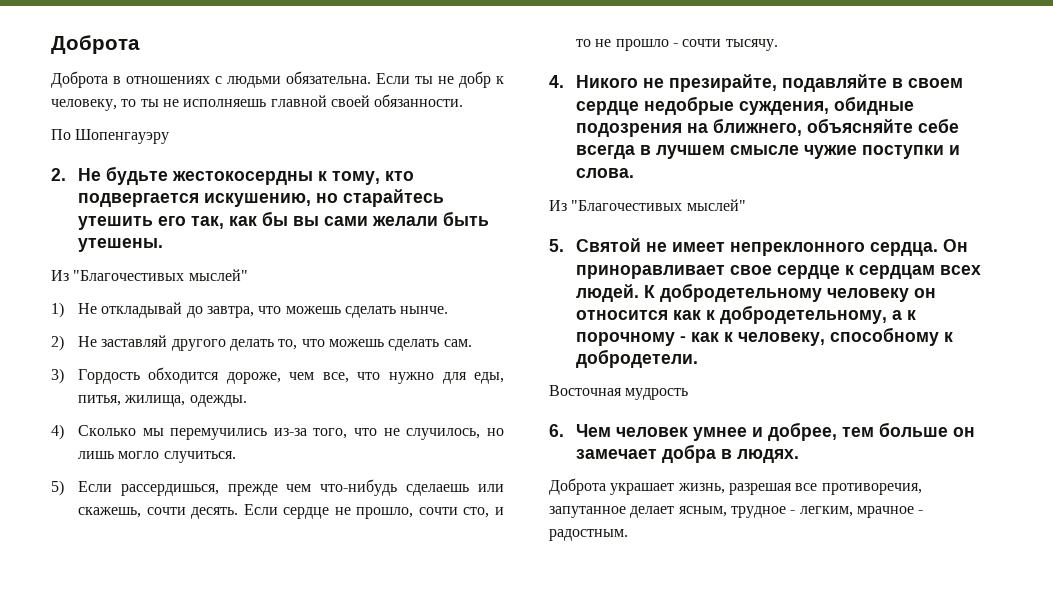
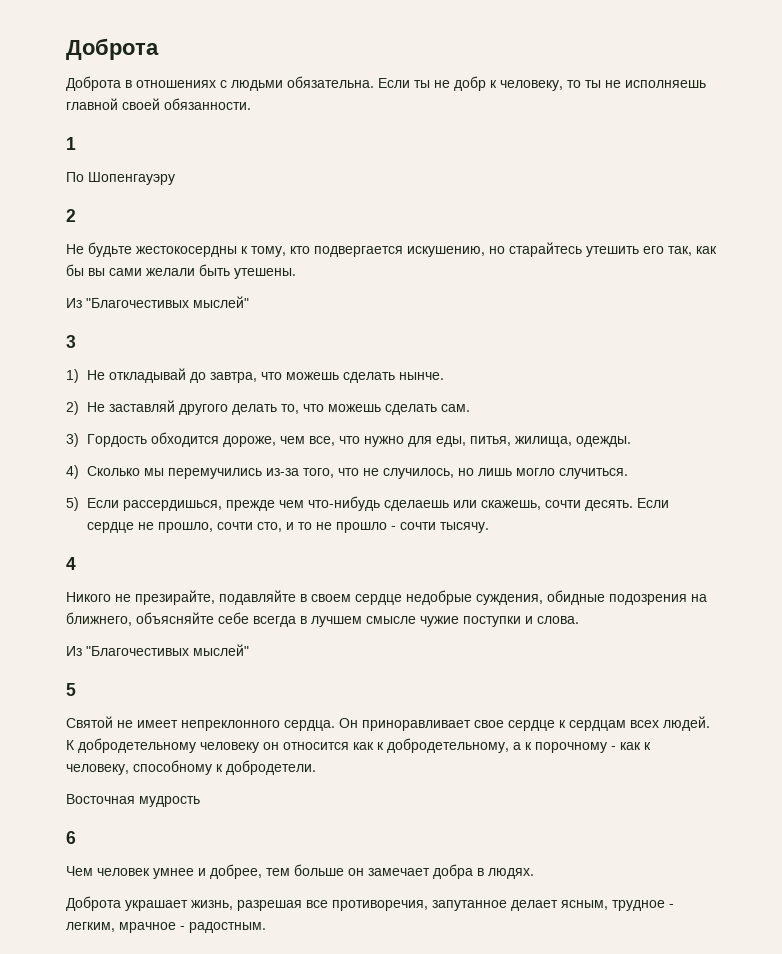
+ 1
- 2. Не будьте жестокосердны к тому, кто подвергается искушению, но старайтесь утешить его так, как бы вы сами желали быть утешены.
+ 2
+ Не будьте жестокосердны к тому, кто подвергается искушению, но старайтесь утешить его так, как бы вы сами желали быть утешены.
+ 3
- 4. Никого не презирайте, подавляйте в своем сердце недобрые суждения, обидные подозрения на ближнего, объясняйте себе всегда в лучшем смысле чужие поступки и слова.
+ 4
+ Никого не презирайте, подавляйте в своем сердце недобрые суждения, обидные подозрения на ближнего, объясняйте себе всегда в лучшем смысле чужие поступки и слова.
- 5. Святой не имеет непреклонного сердца.
+ 5
+ Святой не имеет непреклонного сердца.
- 6. Чем человек умнее и добрее, тем больше он замечает добра в людях.
+ 6
+ Чем человек умнее и добрее, тем больше он замечает добра в людях.

